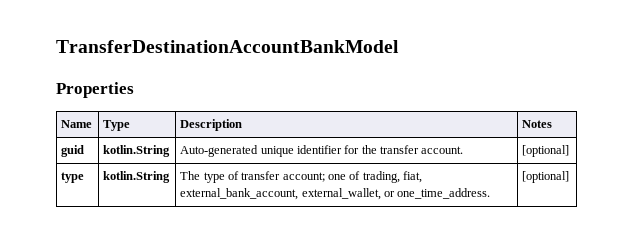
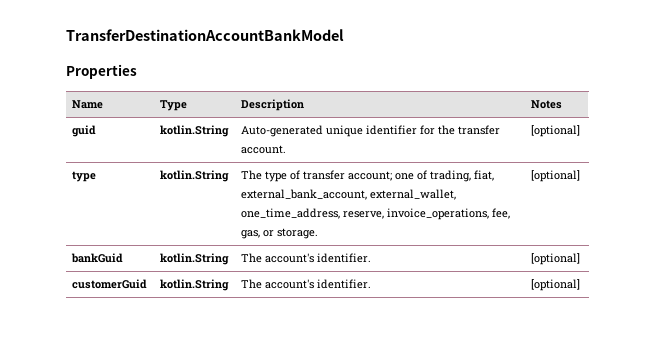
- type | kotlin.String | The type of transfer account; one of trading, fiat, external_bank_account, external_wallet, or one_time_address. | [optional]
+ type | kotlin.String | The type of transfer account; one of trading, fiat, external_bank_account, external_wallet, one_time_address, reserve, invoice_operations, fee, gas, or storage. | [optional]
+ bankGuid | kotlin.String | The account's identifier. | [optional]
+ customerGuid | kotlin.String | The account's identifier. | [optional]

